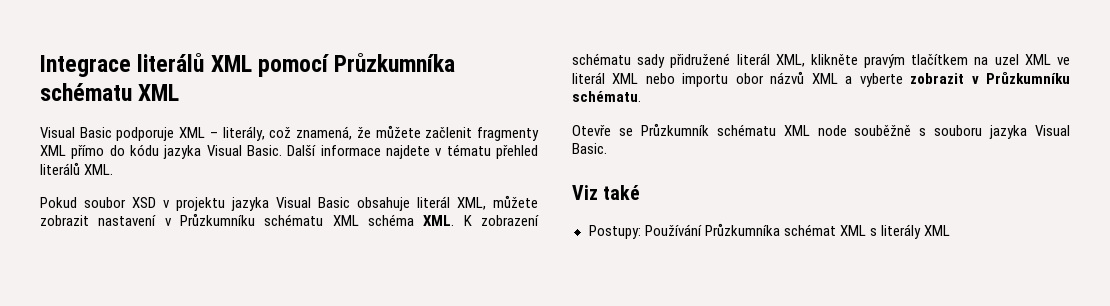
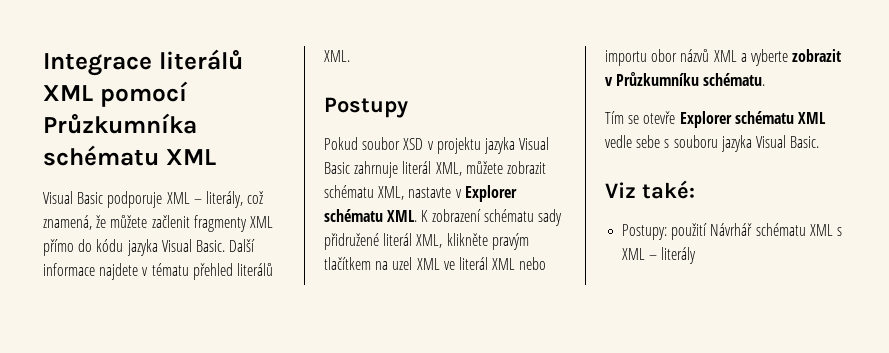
+ Postupy
- Pokud soubor XSD v projektu jazyka Visual Basic obsahuje literál XML, můžete zobrazit nastavení v Průzkumníku schématu XML schéma XML. K zobrazení schématu sady přidružené literál XML, klikněte pravým tlačítkem na uzel XML ve literál XML nebo importu obor názvů XML a vyberte zobrazit v Průzkumníku schématu.
+ Pokud soubor XSD v projektu jazyka Visual Basic zahrnuje literál XML, můžete zobrazit schématu XML, nastavte v Explorer schématu XML. K zobrazení schématu sady přidružené literál XML, klikněte pravým tlačítkem na uzel XML ve literál XML nebo importu obor názvů XML a vyberte zobrazit v Průzkumníku schématu.
- Otevře se Průzkumník schématu XML node souběžně s souboru jazyka Visual Basic.
+ Tím se otevře Explorer schématu XML vedle sebe s souboru jazyka Visual Basic.
- Viz také
+ Viz také:
- Postupy: Používání Průzkumníka schémat XML s literály XML
+ Postupy: použití Návrhář schématu XML s XML – literály

